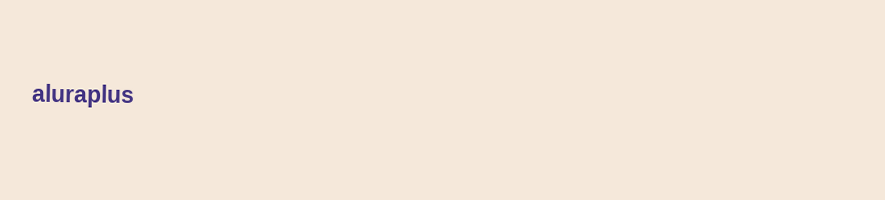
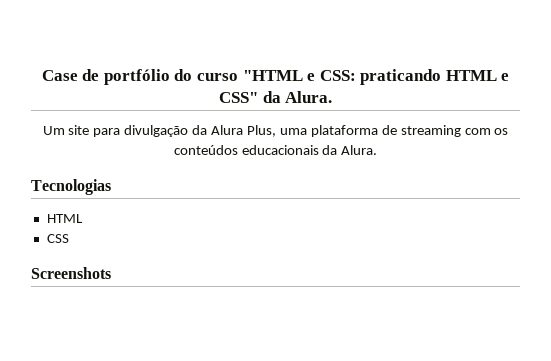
- aluraplus
+ Case de portfólio do curso "HTML e CSS: praticando HTML e CSS" da Alura.
+ Um site para divulgação da Alura Plus, uma plataforma de streaming com os conteúdos educacionais da Alura.
+ Tecnologias
+ HTML
+ CSS
+ Screenshots

